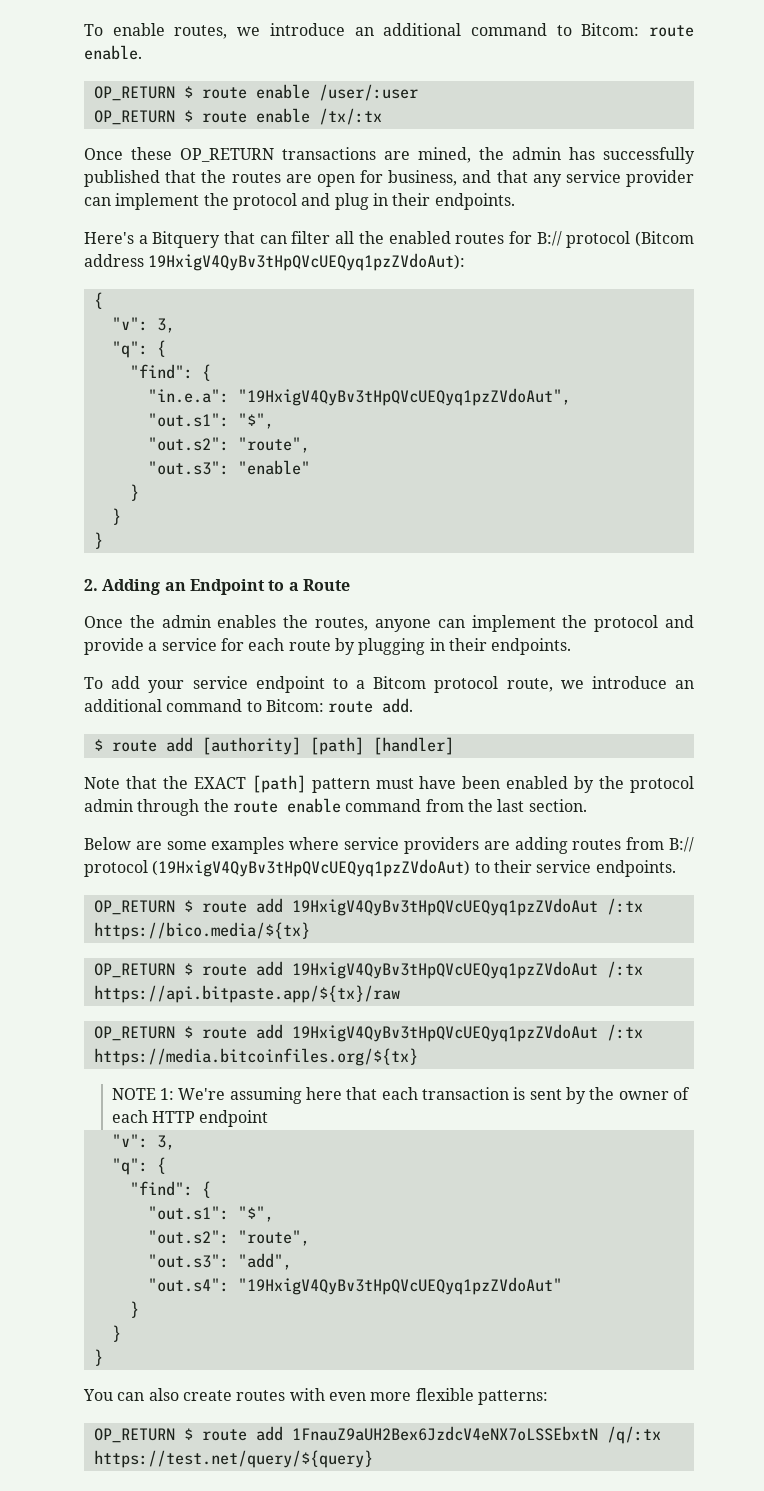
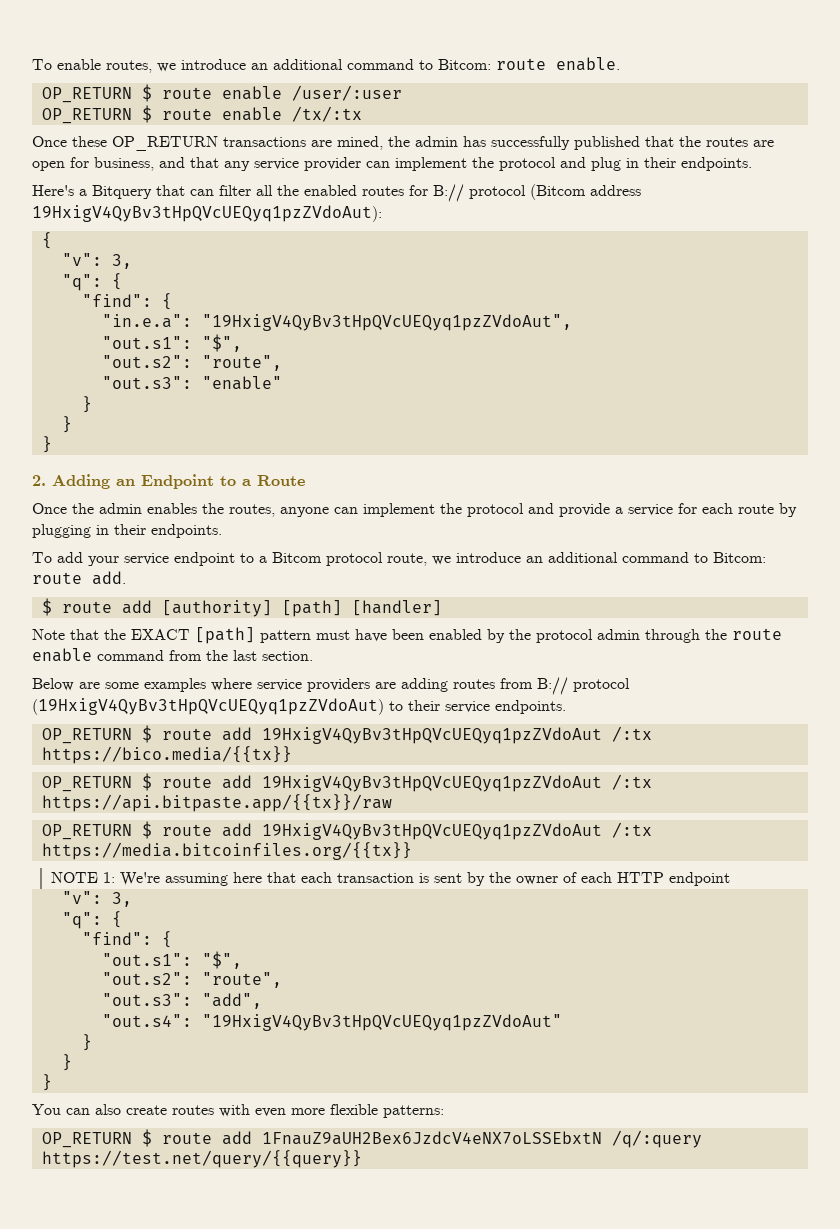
- OP_RETURN $ route add 19HxigV4QyBv3tHpQVcUEQyq1pzZVdoAut /:tx https://bico.media/${tx}
- OP_RETURN $ route add 19HxigV4QyBv3tHpQVcUEQyq1pzZVdoAut /:tx https://api.bitpaste.app/${tx}/raw
- OP_RETURN $ route add 19HxigV4QyBv3tHpQVcUEQyq1pzZVdoAut /:tx https://media.bitcoinfiles.org/${tx}
+ OP_RETURN $ route add 19HxigV4QyBv3tHpQVcUEQyq1pzZVdoAut /:tx https://bico.media/{{tx}}
+ OP_RETURN $ route add 19HxigV4QyBv3tHpQVcUEQyq1pzZVdoAut /:tx https://api.bitpaste.app/{{tx}}/raw
+ OP_RETURN $ route add 19HxigV4QyBv3tHpQVcUEQyq1pzZVdoAut /:tx https://media.bitcoinfiles.org/{{tx}}
- OP_RETURN $ route add 1FnauZ9aUH2Bex6JzdcV4eNX7oLSSEbxtN /q/:tx https://test.net/query/${query}
+ OP_RETURN $ route add 1FnauZ9aUH2Bex6JzdcV4eNX7oLSSEbxtN /q/:query https://test.net/query/{{query}}

